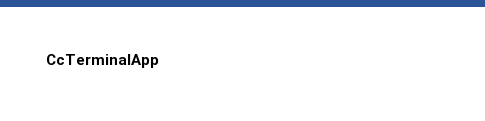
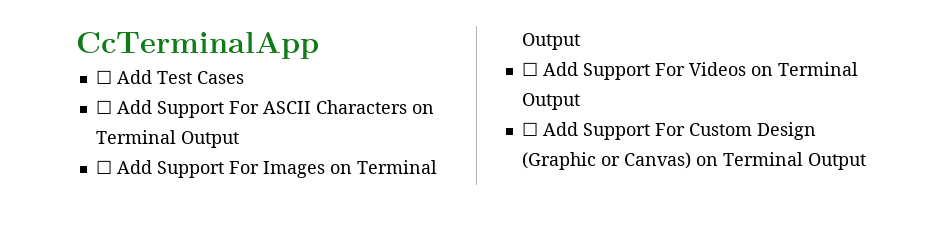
+ ☐ Add Test Cases
+ ☐ Add Support For ASCII Characters on Terminal Output
+ ☐ Add Support For Images on Terminal Output
+ ☐ Add Support For Videos on Terminal Output
+ ☐ Add Support For Custom Design (Graphic or Canvas) on Terminal Output

